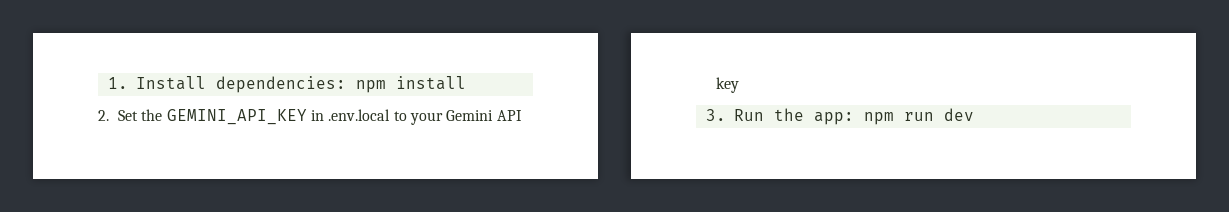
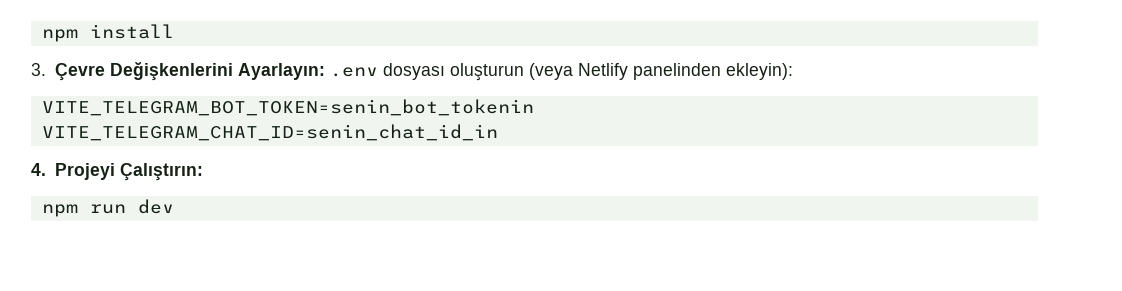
- 1. Install dependencies: npm install
+ npm install
- 2. Set the GEMINI_API_KEY in .env.local to your Gemini API key
- 3. Run the app: npm run dev
+ 3. Çevre Değişkenlerini Ayarlayın: .env dosyası oluşturun (veya Netlify panelinden ekleyin):
+ VITE_TELEGRAM_BOT_TOKEN=senin_bot_tokenin
+ VITE_TELEGRAM_CHAT_ID=senin_chat_id_in
+ 4. Projeyi Çalıştırın:
+ npm run dev

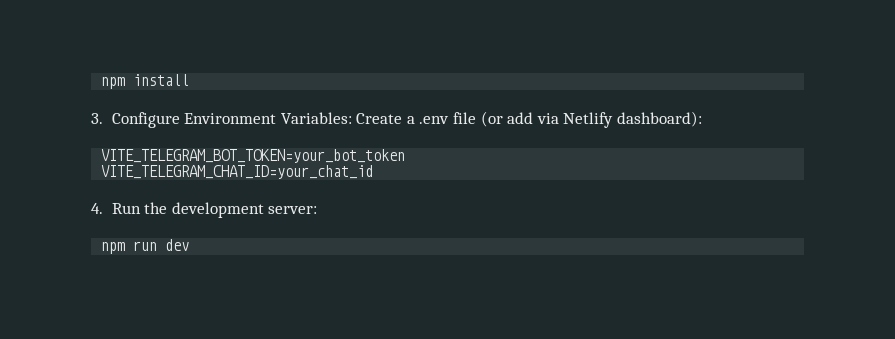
- 3. Çevre Değişkenlerini Ayarlayın: .env dosyası oluşturun (veya Netlify panelinden ekleyin):
- VITE_TELEGRAM_BOT_TOKEN=senin_bot_tokenin
- VITE_TELEGRAM_CHAT_ID=senin_chat_id_in
- 4. Projeyi Çalıştırın:
+ 3. Configure Environment Variables: Create a .env file (or add via Netlify dashboard):
+ VITE_TELEGRAM_BOT_TOKEN=your_bot_token
+ VITE_TELEGRAM_CHAT_ID=your_chat_id
+ 4. Run the development server:

